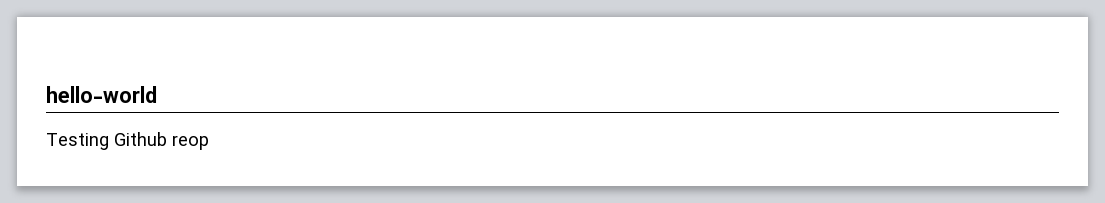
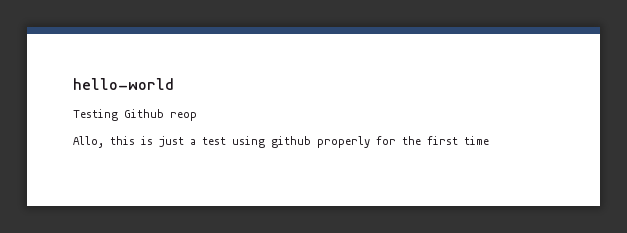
+ Allo, this is just a test using github properly for the first time

